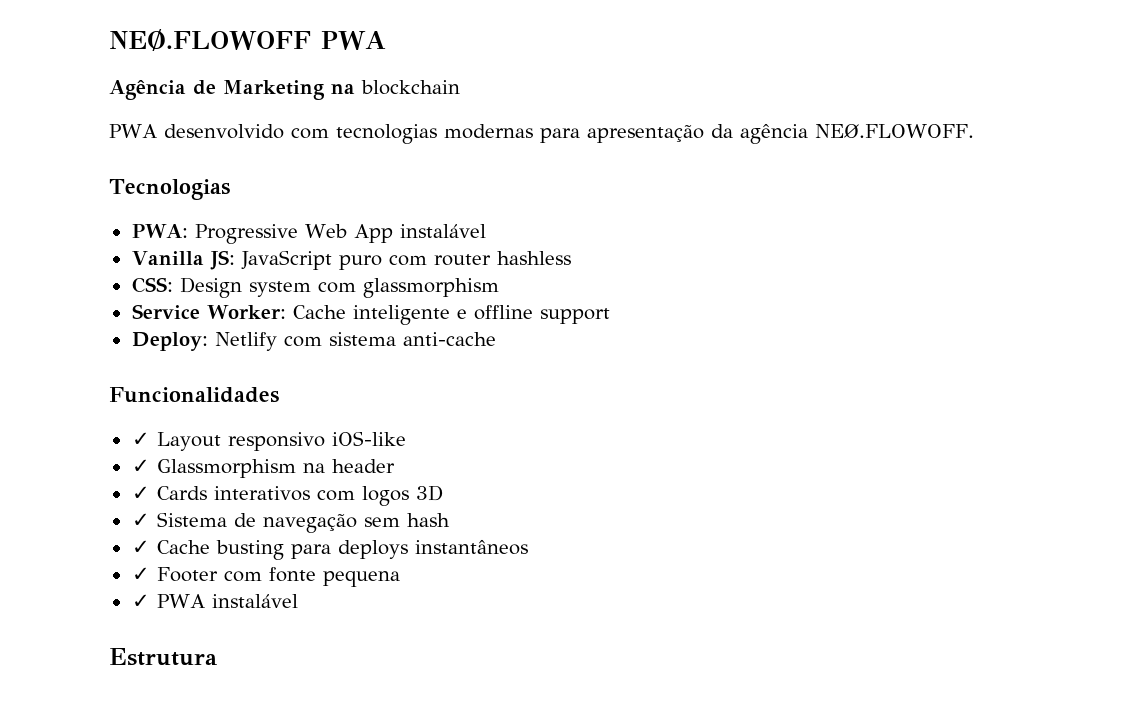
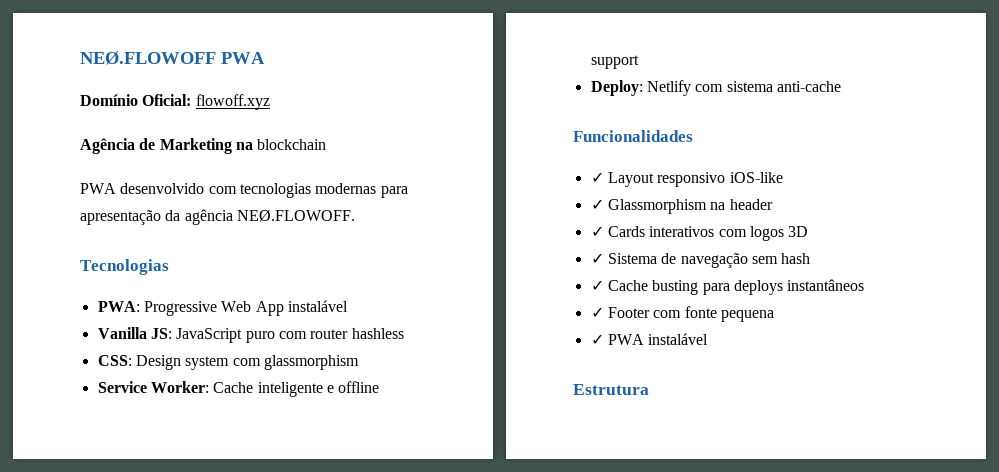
+ Domínio Oficial: flowoff.xyz

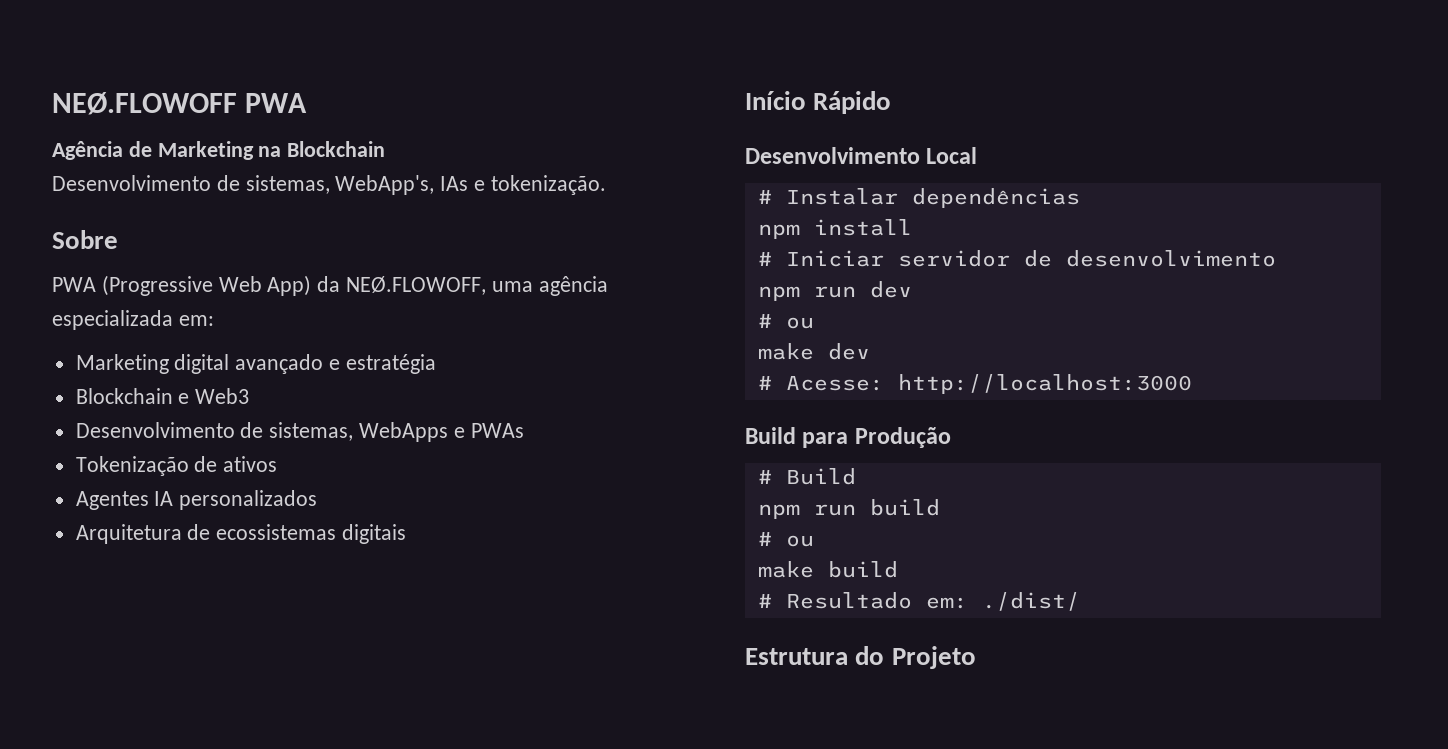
- Domínio Oficial: flowoff.xyz
- Agência de Marketing na blockchain
- PWA desenvolvido com tecnologias modernas para apresentação da agência NEØ.FLOWOFF.
- Tecnologias
- PWA: Progressive Web App instalável
- Vanilla JS: JavaScript puro com router hashless
- CSS: Design system com glassmorphism
- Service Worker: Cache inteligente e offline support
- Deploy: Netlify com sistema anti-cache
- Funcionalidades
- ✓ Layout responsivo iOS-like
- ✓ Glassmorphism na header
- ✓ Cards interativos com logos 3D
- ✓ Sistema de navegação sem hash
- ✓ Cache busting para deploys instantâneos
- ✓ Footer com fonte pequena
- ✓ PWA instalável
+ Agência de Marketing na Blockchain
+ Desenvolvimento de sistemas, WebApp's, IAs e tokenização.
+ Sobre
+ PWA (Progressive Web App) da NEØ.FLOWOFF, uma agência especializada em:
+ Marketing digital avançado e estratégia
+ Blockchain e Web3
+ Desenvolvimento de sistemas, WebApps e PWAs
+ Tokenização de ativos
+ Agentes IA personalizados
+ Arquitetura de ecossistemas digitais
+ Início Rápido
+ Desenvolvimento Local
+ # Instalar dependências
+ npm install
+ # Iniciar servidor de desenvolvimento
+ npm run dev
+ # ou
+ make dev
+ # Acesse: http://localhost:3000
+ Build para Produção
+ # Build
+ npm run build
+ # ou
+ make build
+ # Resultado em: ./dist/
- Estrutura
+ Estrutura do Projeto

